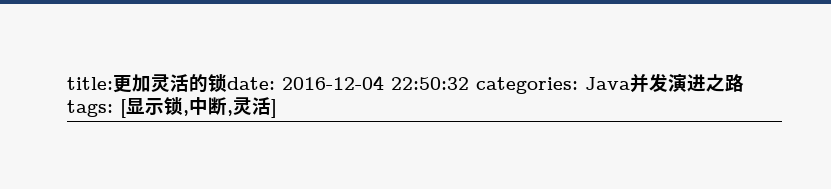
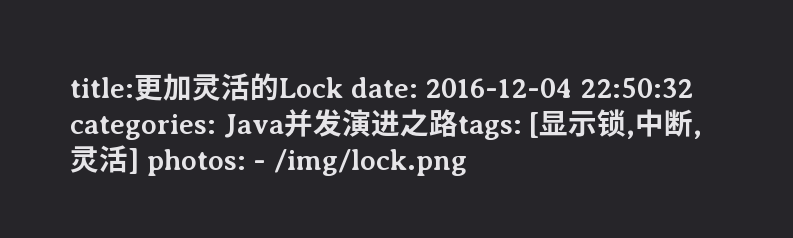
- title:更加灵活的锁date: 2016-12-04 22:50:32 categories: Java并发演进之路tags: [显示锁,中断,灵活]
+ title:更加灵活的Lock date: 2016-12-04 22:50:32 categories: Java并发演进之路tags: [显示锁,中断,灵活] photos: - /img/lock.png

